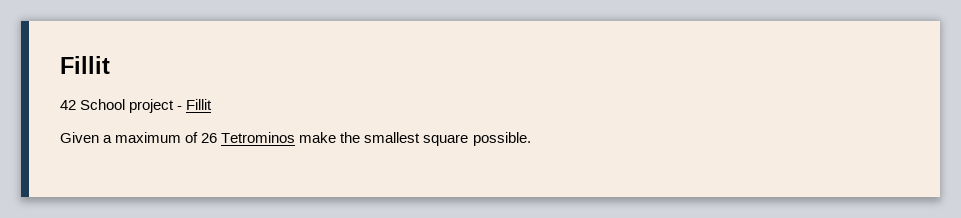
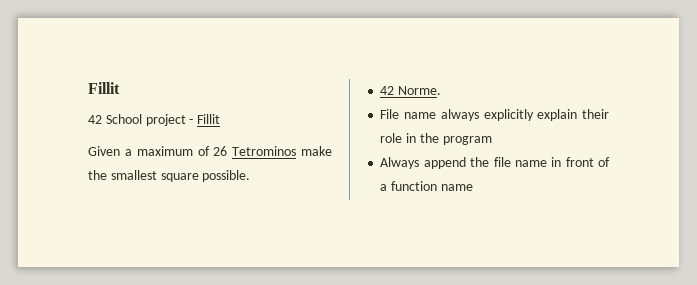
+ 42 Norme.
+ File name always explicitly explain their role in the program
+ Always append the file name in front of a function name

